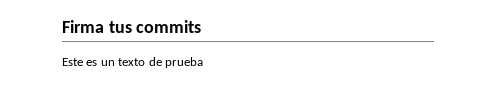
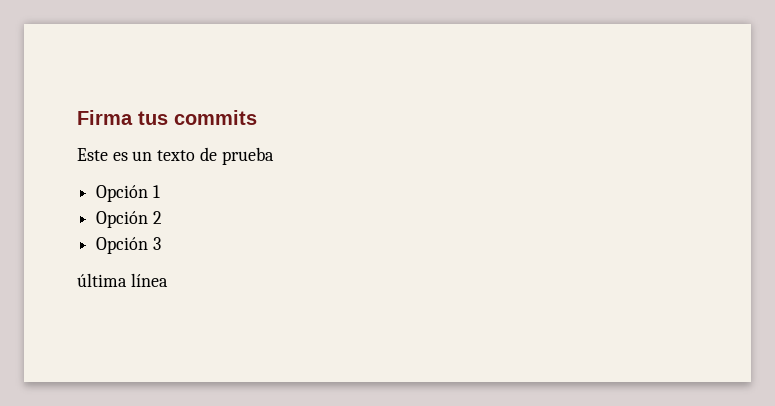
+ Opción 1
+ Opción 2
+ Opción 3
+ última línea

